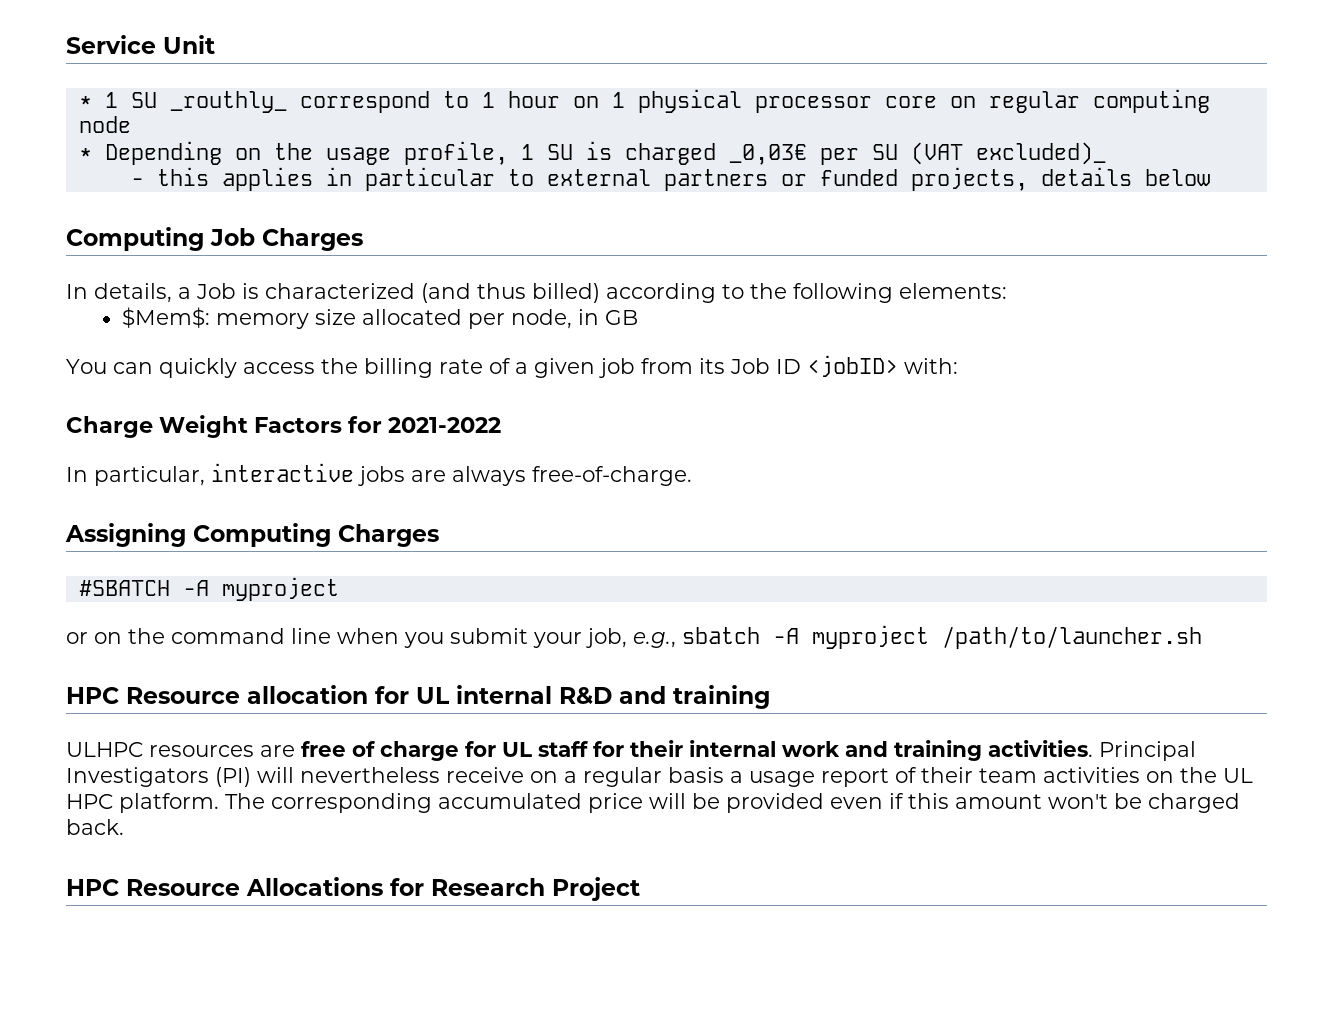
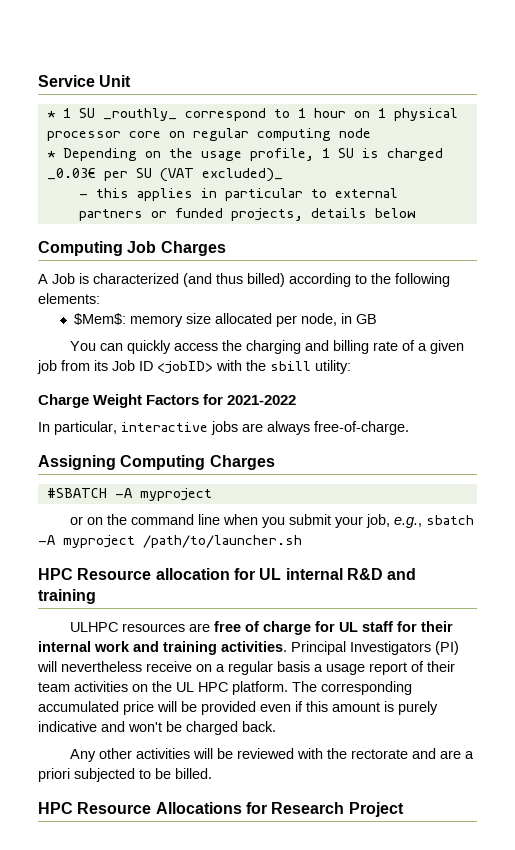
- * Depending on the usage profile, 1 SU is charged _0,03€ per SU (VAT excluded)_
+ * Depending on the usage profile, 1 SU is charged _0.03€ per SU (VAT excluded)_
- In details, a Job is characterized (and thus billed) according to the following elements:
+ A Job is characterized (and thus billed) according to the following elements:
- You can quickly access the billing rate of a given job from its Job ID <jobID> with:
+ You can quickly access the charging and billing rate of a given job from its Job ID <jobID> with the sbill utility:
- The corresponding accumulated price will be provided even if this amount won't be charged back.
+ The corresponding accumulated price will be provided even if this amount is purely indicative and won't be charged back.
+ Any other activities will be reviewed with the rectorate and are a priori subjected to be billed.

